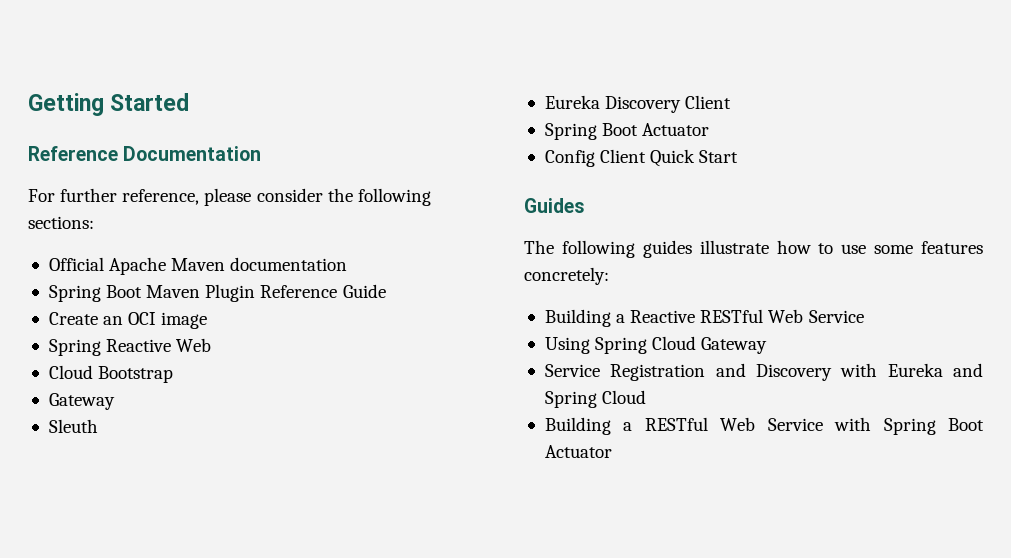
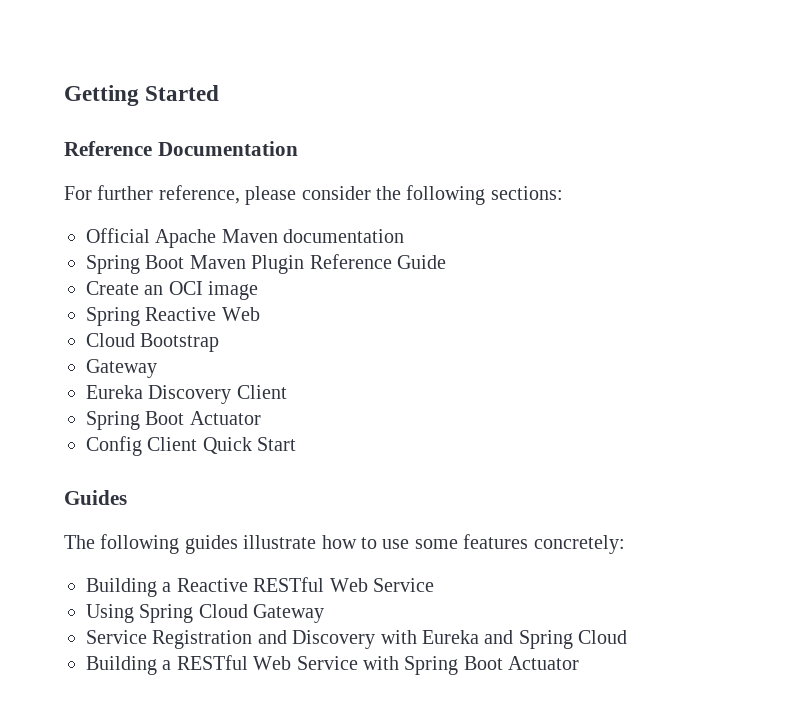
- Sleuth

